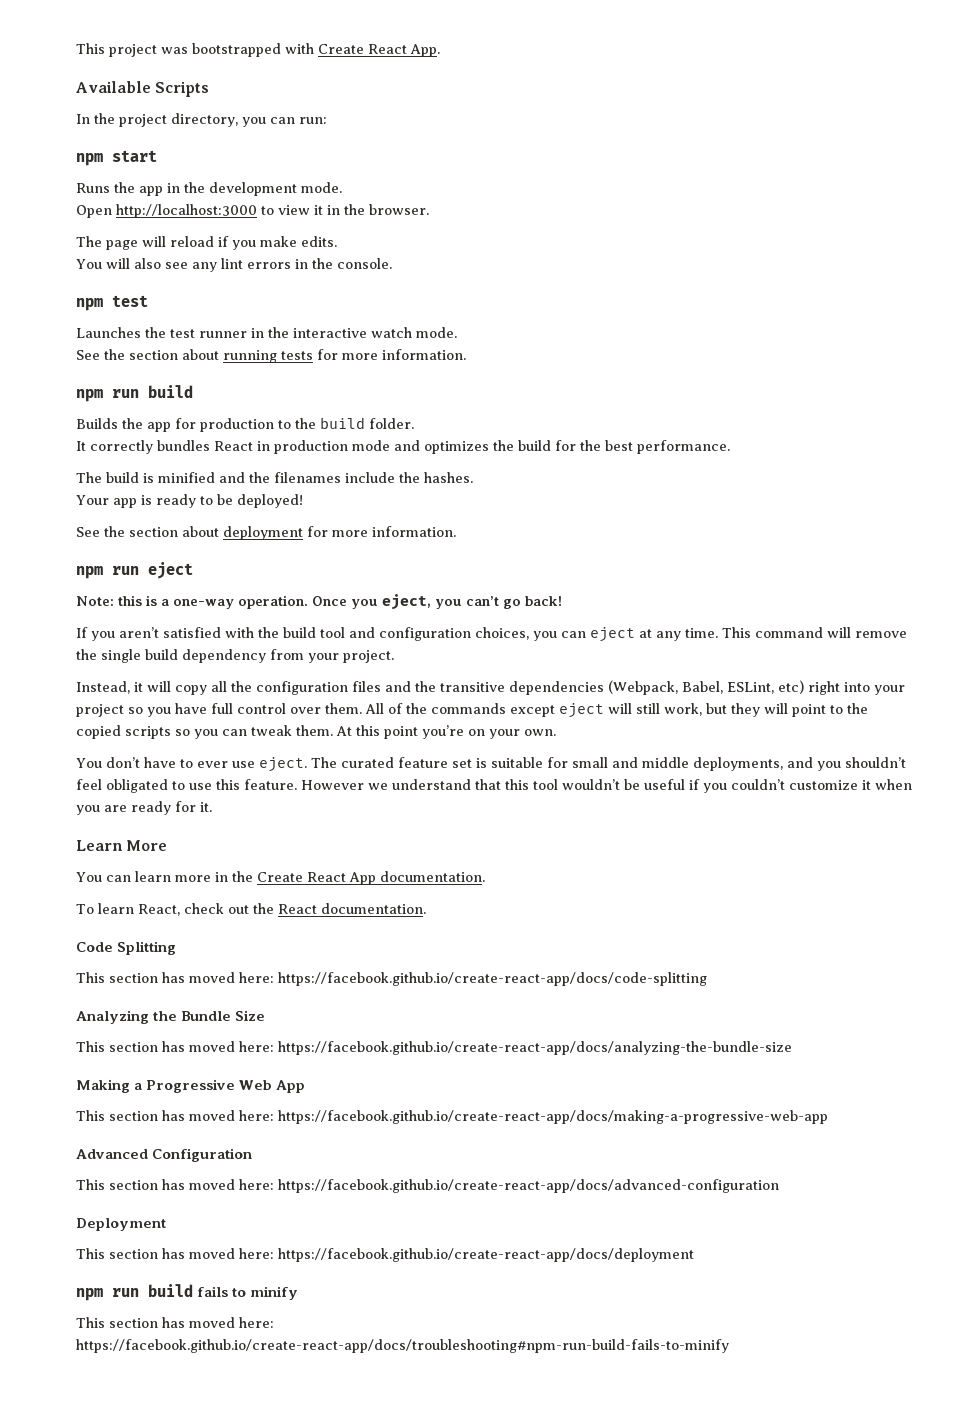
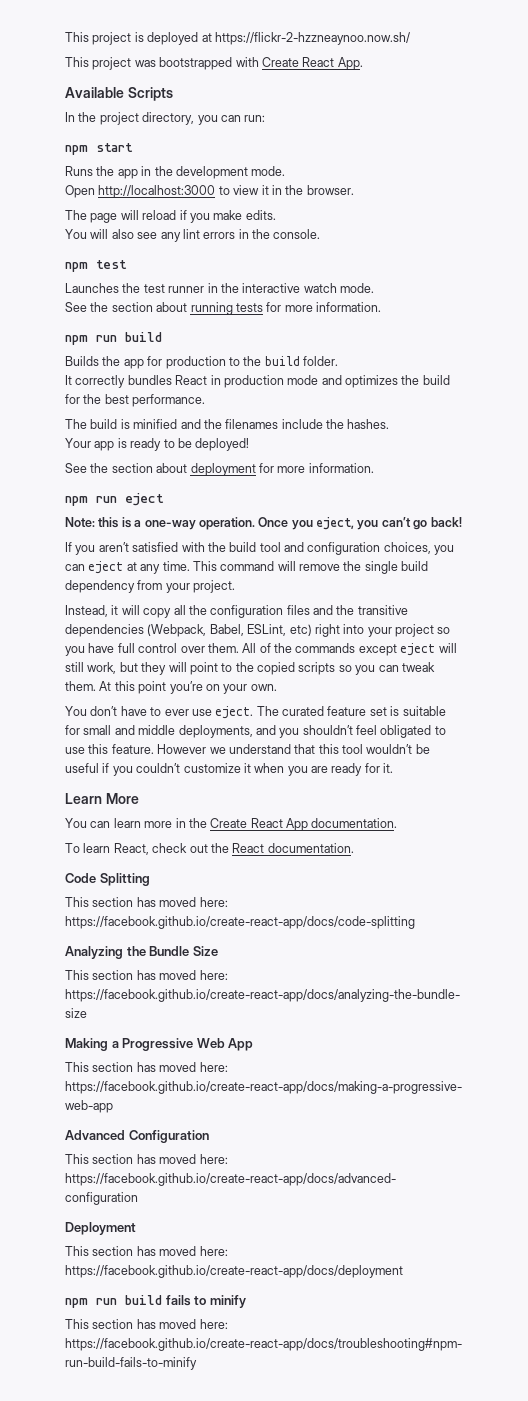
+ This project is deployed at https://flickr-2-hzzneaynoo.now.sh/

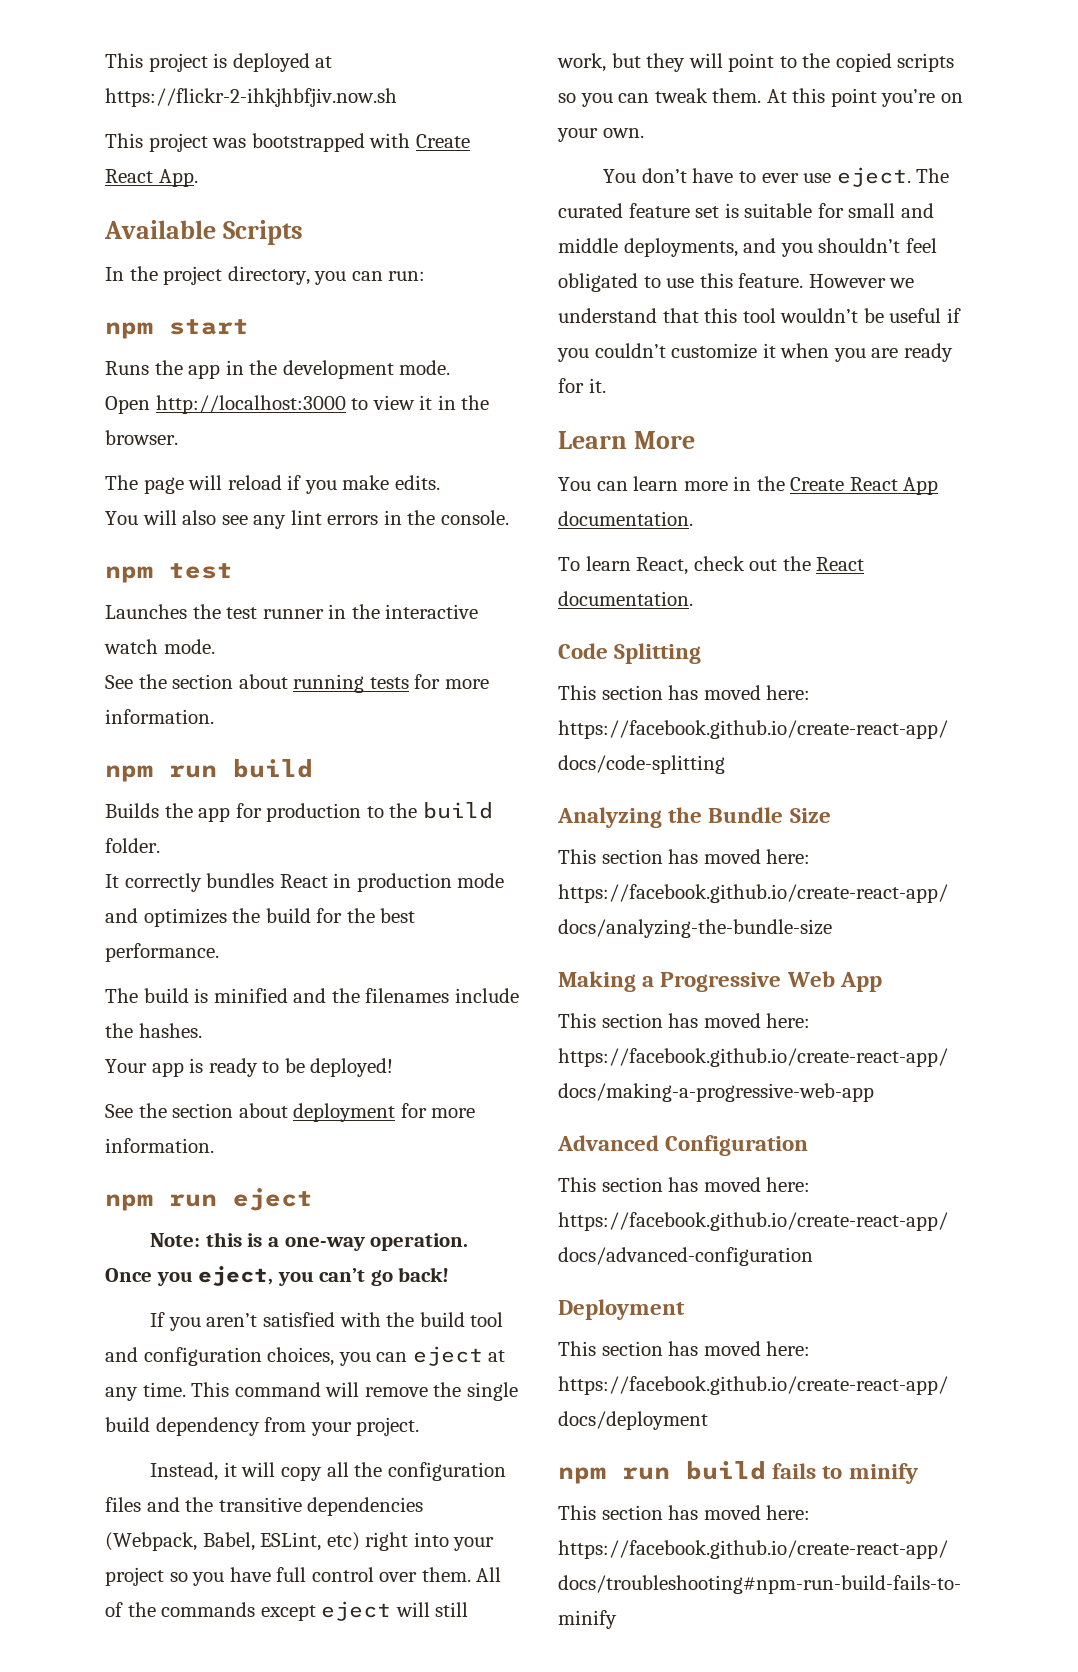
- This project is deployed at https://flickr-2-hzzneaynoo.now.sh/
+ This project is deployed at https://flickr-2-ihkjhbfjiv.now.sh

